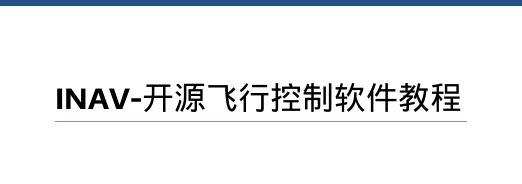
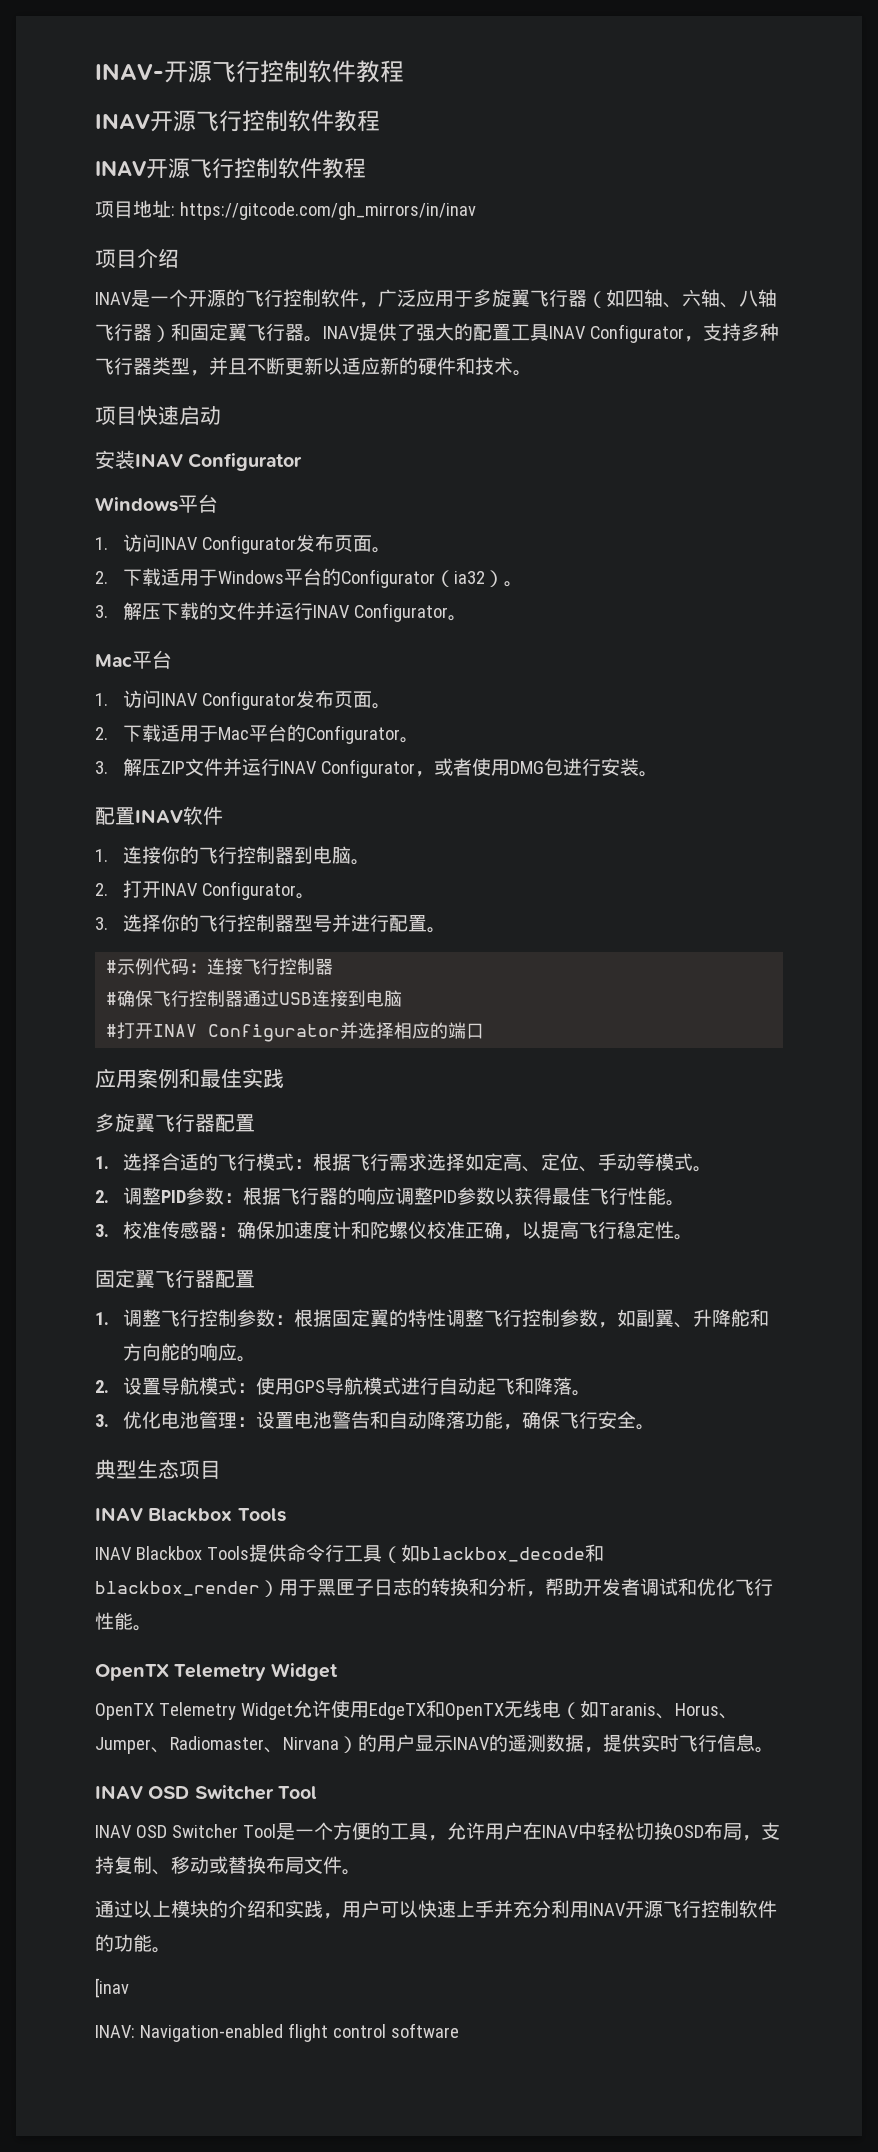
  INAV-开源飞行控制软件教程
+ INAV开源飞行控制软件教程
+ INAV开源飞行控制软件教程
+ 项目地址: https://gitcode.com/gh_mirrors/in/inav
+ 项目介绍
+ INAV是一个开源的飞行控制软件，广泛应用于多旋翼飞行器（如四轴、六轴、八轴飞行器）和固定翼飞行器。INAV提供了强大的配置工具INAV Configurator，支持多种飞行器类型，并且不断更新以适应新的硬件和技术。
+ 项目快速启动
+ 安装INAV Configurator
+ Windows平台
+ 1.访问INAV Configurator发布页面。
+ 2.下载适用于Windows平台的Configurator（ia32）。
+ 3.解压下载的文件并运行INAV Configurator。
+ Mac平台
+ 1.访问INAV Configurator发布页面。
+ 2.下载适用于Mac平台的Configurator。
+ 3.解压ZIP文件并运行INAV Configurator，或者使用DMG包进行安装。
+ 配置INAV软件
+ 1.连接你的飞行控制器到电脑。
+ 2.打开INAV Configurator。
+ 3.选择你的飞行控制器型号并进行配置。
+ #示例代码：连接飞行控制器
+ #确保飞行控制器通过USB连接到电脑
+ #打开INAV Configurator并选择相应的端口
+ 应用案例和最佳实践
+ 多旋翼飞行器配置
+ 1.选择合适的飞行模式：根据飞行需求选择如定高、定位、手动等模式。
+ 2.调整PID参数：根据飞行器的响应调整PID参数以获得最佳飞行性能。
+ 3.校准传感器：确保加速度计和陀螺仪校准正确，以提高飞行稳定性。
+ 固定翼飞行器配置
+ 1.调整飞行控制参数：根据固定翼的特性调整飞行控制参数，如副翼、升降舵和方向舵的响应。
+ 2.设置导航模式：使用GPS导航模式进行自动起飞和降落。
+ 3.优化电池管理：设置电池警告和自动降落功能，确保飞行安全。
+ 典型生态项目
+ INAV Blackbox Tools
+ INAV Blackbox Tools提供命令行工具（如blackbox_decode和blackbox_render）用于黑匣子日志的转换和分析，帮助开发者调试和优化飞行性能。
+ OpenTX Telemetry Widget
+ OpenTX Telemetry Widget允许使用EdgeTX和OpenTX无线电（如Taranis、Horus、Jumper、Radiomaster、Nirvana）的用户显示INAV的遥测数据，提供实时飞行信息。
+ INAV OSD Switcher Tool
+ INAV OSD Switcher Tool是一个方便的工具，允许用户在INAV中轻松切换OSD布局，支持复制、移动或替换布局文件。
+ 通过以上模块的介绍和实践，用户可以快速上手并充分利用INAV开源飞行控制软件的功能。
+ [inav
+ INAV: Navigation-enabled flight control software

